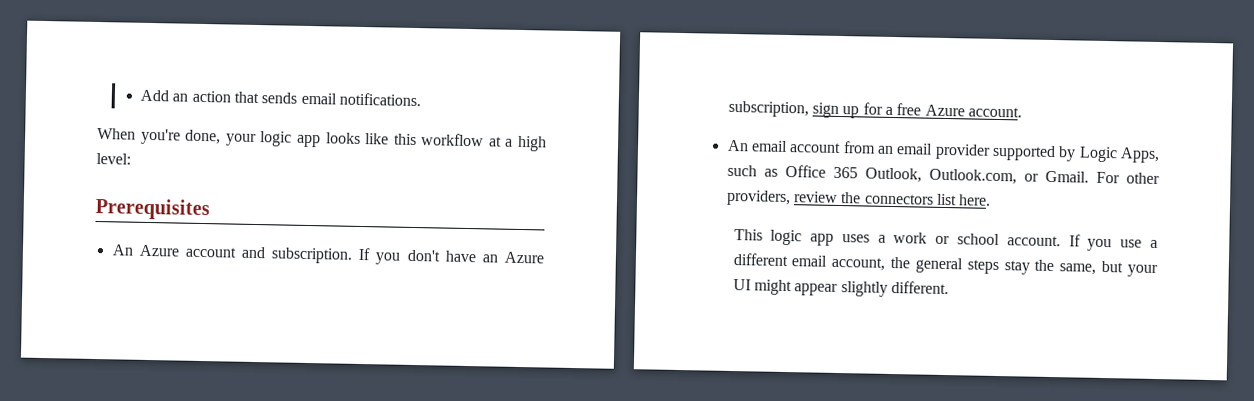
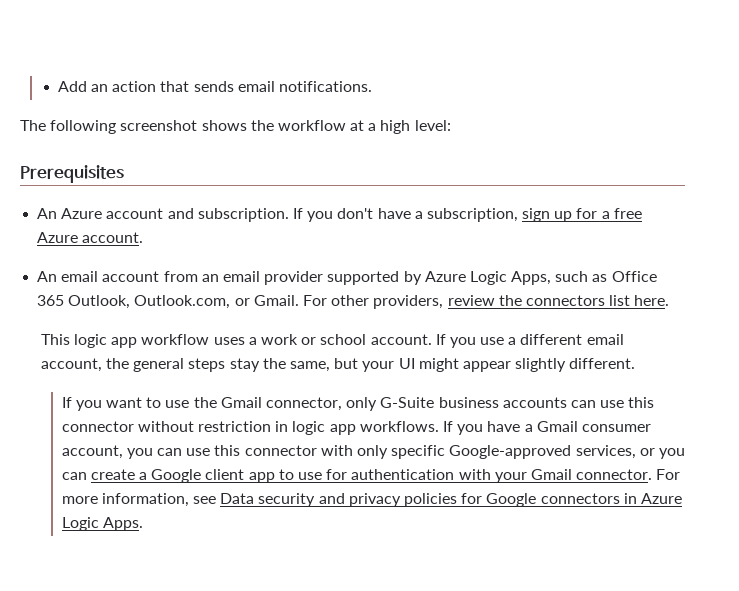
- When you're done, your logic app looks like this workflow at a high level:
+ The following screenshot shows the workflow at a high level:
- If you don't have an Azure subscription, sign up for a free Azure account.
+ If you don't have a subscription, sign up for a free Azure account.
- An email account from an email provider supported by Logic Apps, such as Office 365 Outlook, Outlook.com, or Gmail.
+ An email account from an email provider supported by Azure Logic Apps, such as Office 365 Outlook, Outlook.com, or Gmail.
- This logic app uses a work or school account.
+ This logic app workflow uses a work or school account.
+ If you want to use the Gmail connector, only G-Suite business accounts can use this connector without restriction in logic app workflows. If you have a Gmail consumer account, you can use this connector with only specific Google-approved services, or you can create a Google client app to use for authentication with your Gmail connector. For more information, see Data security and privacy policies for Google connectors in Azure Logic Apps.

